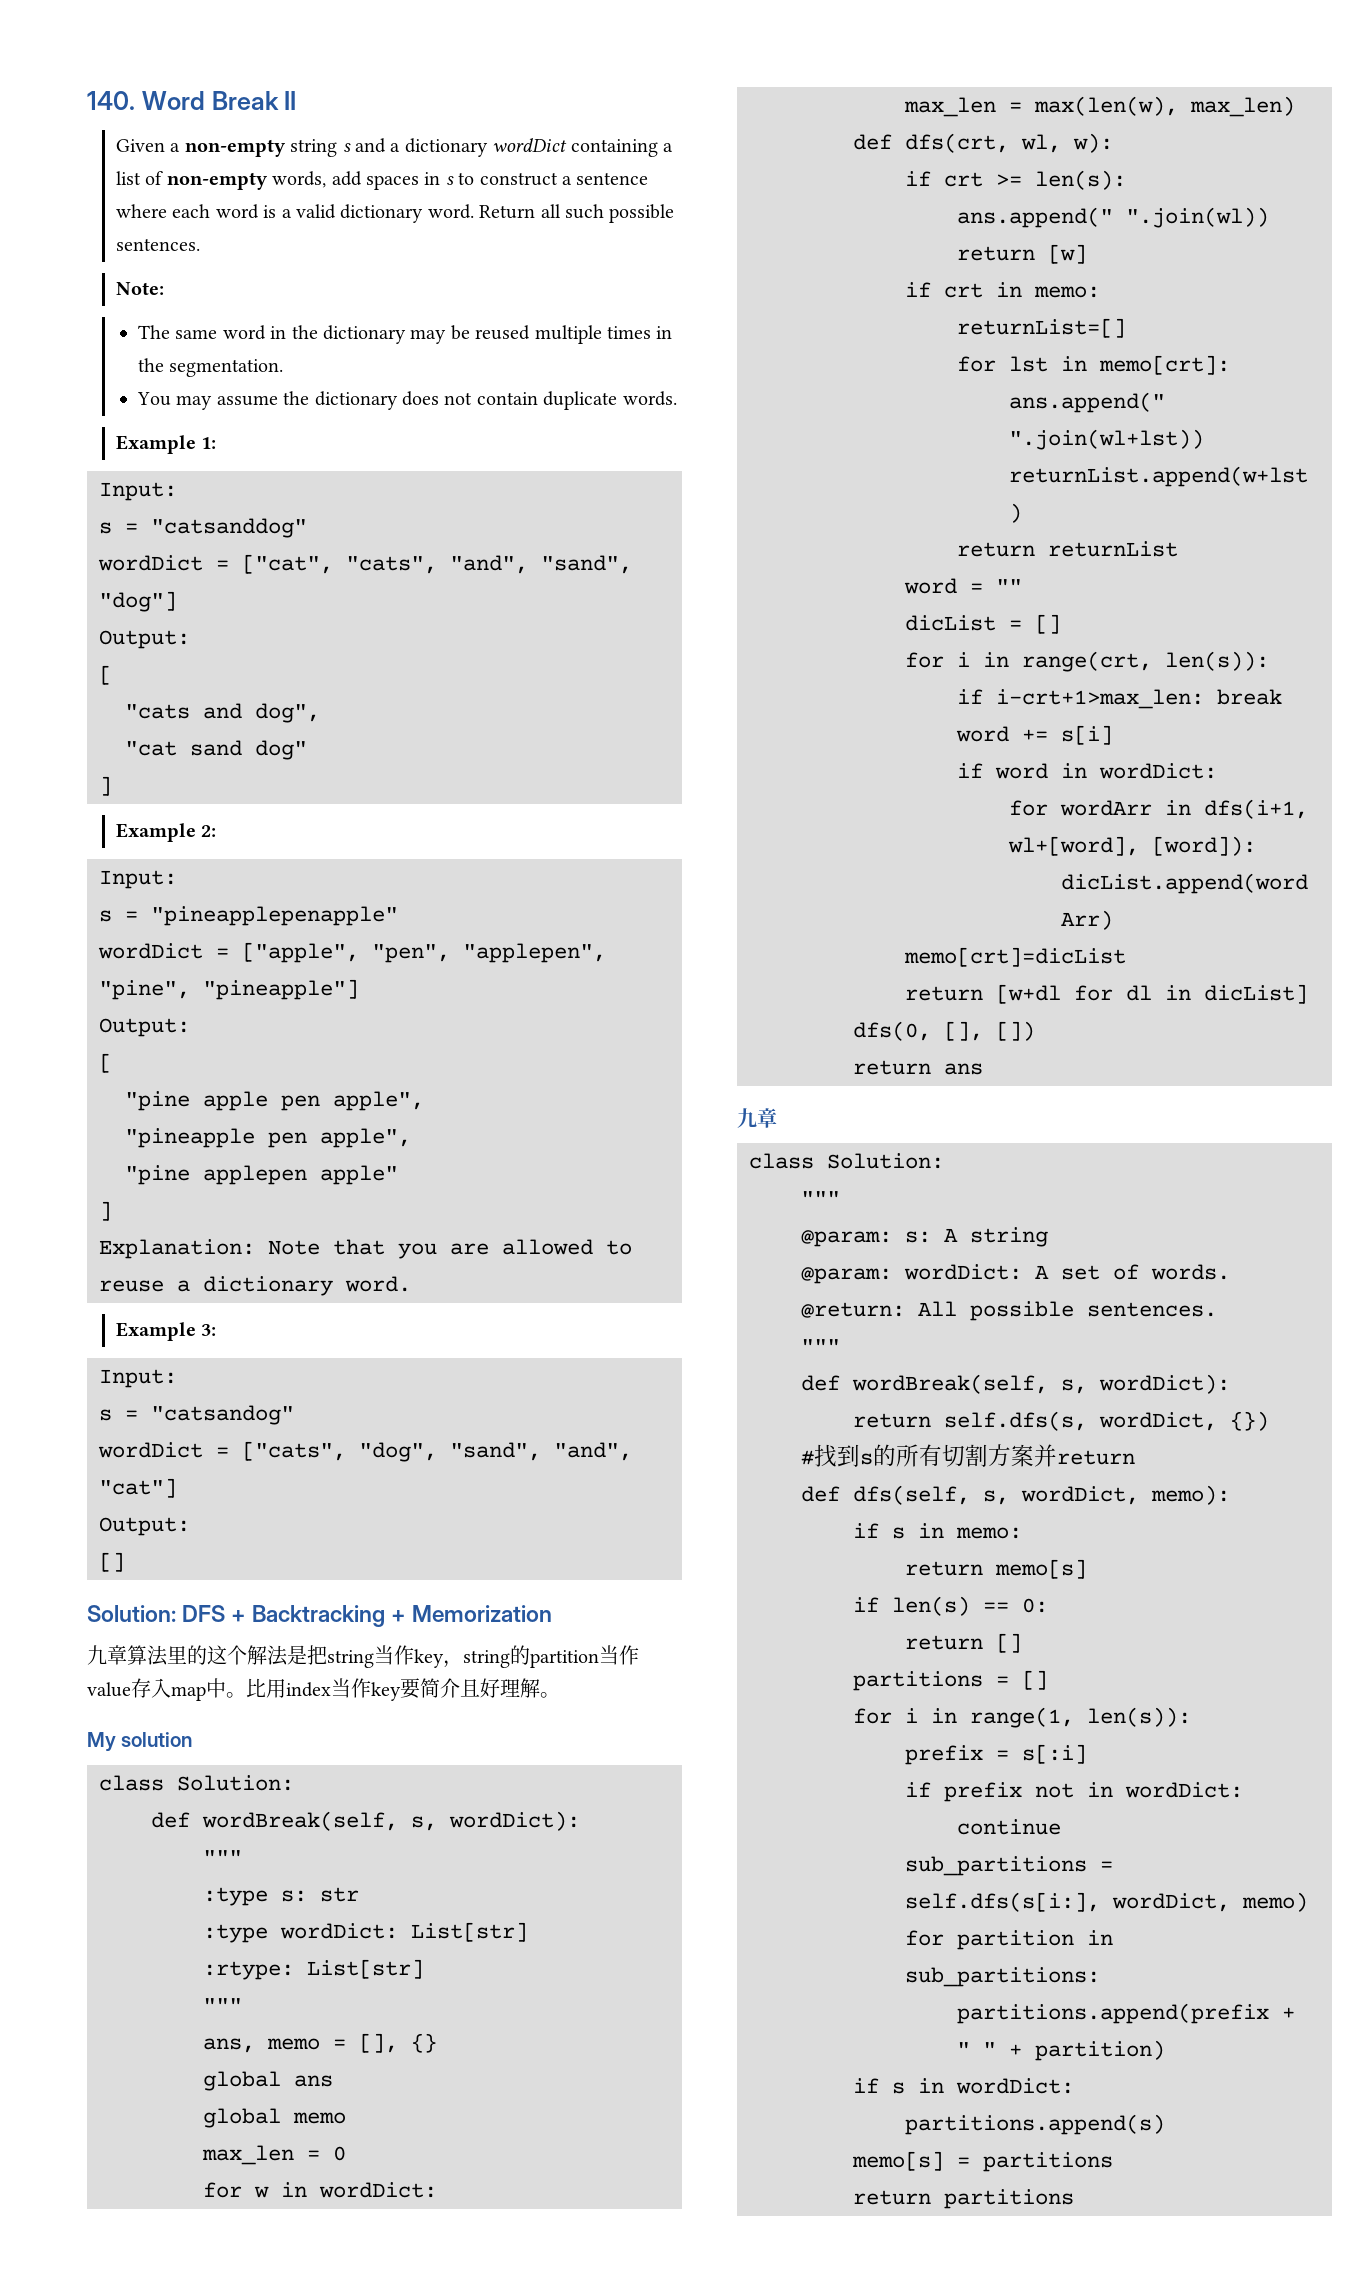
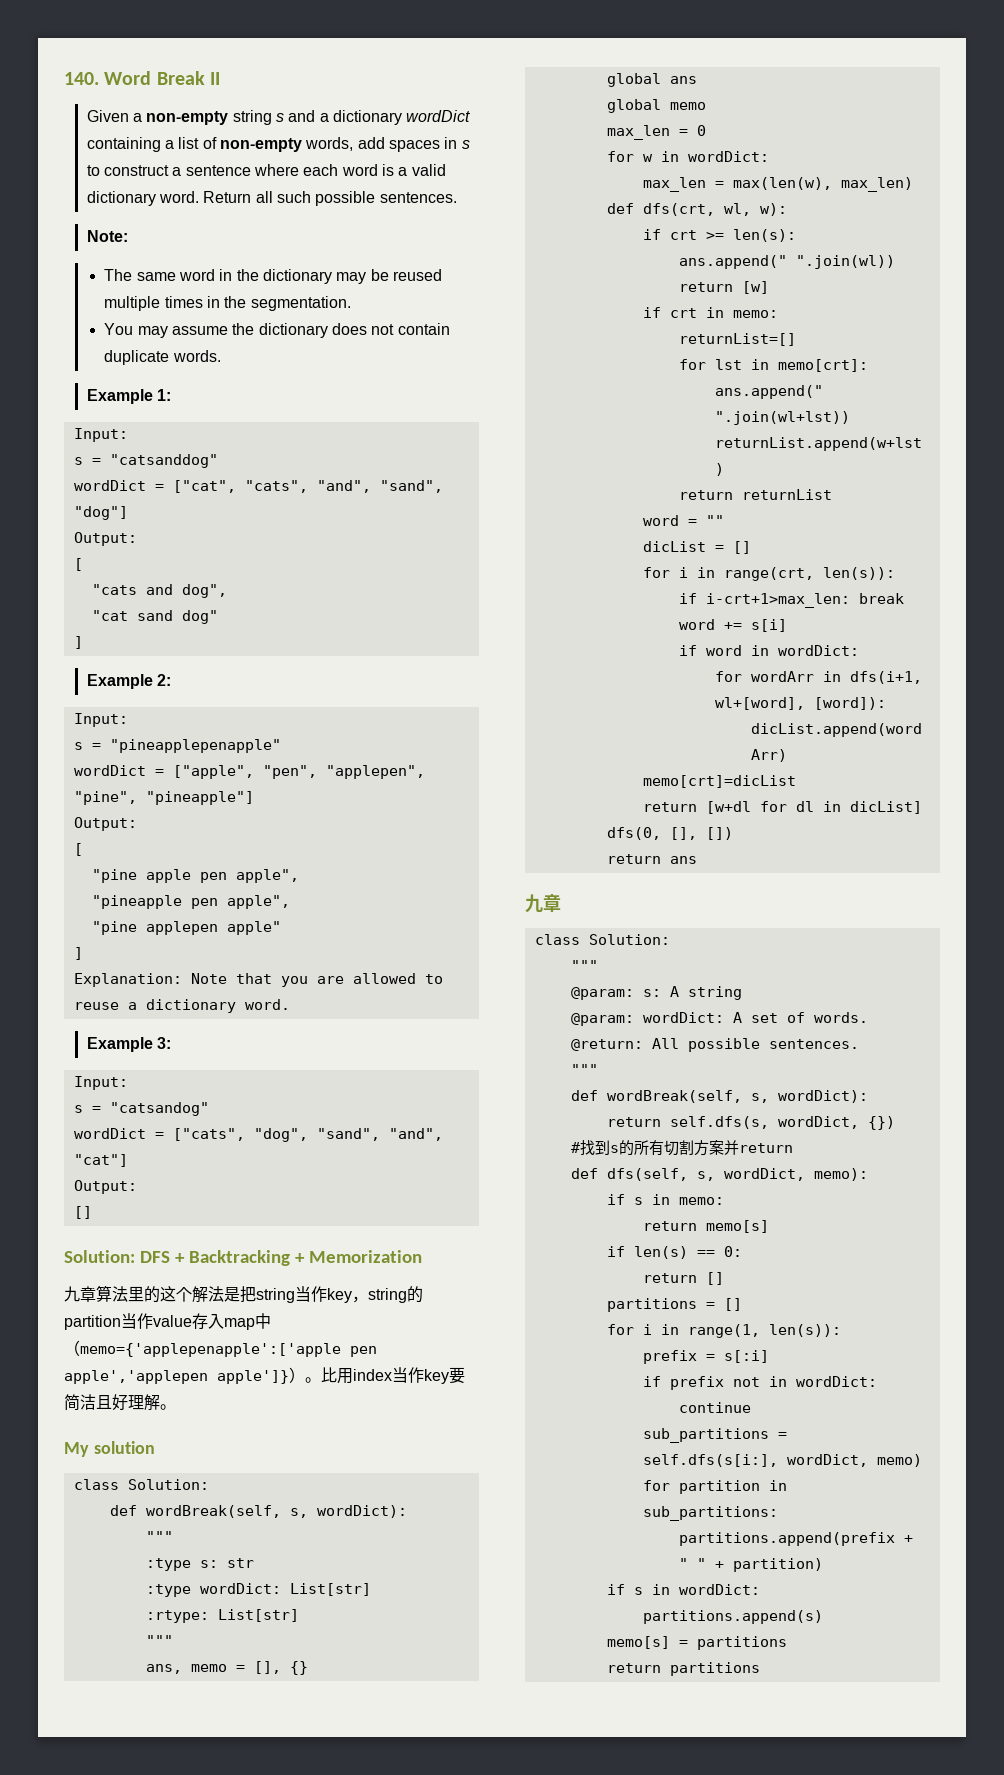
- 九章算法里的这个解法是把string当作key，string的partition当作value存入map中。
+ 九章算法里的这个解法是把string当作key，string的partition当作value存入map中（memo={'applepenapple':['apple pen apple','applepen apple']}）。
- 比用index当作key要简介且好理解。
+ 比用index当作key要简洁且好理解。

